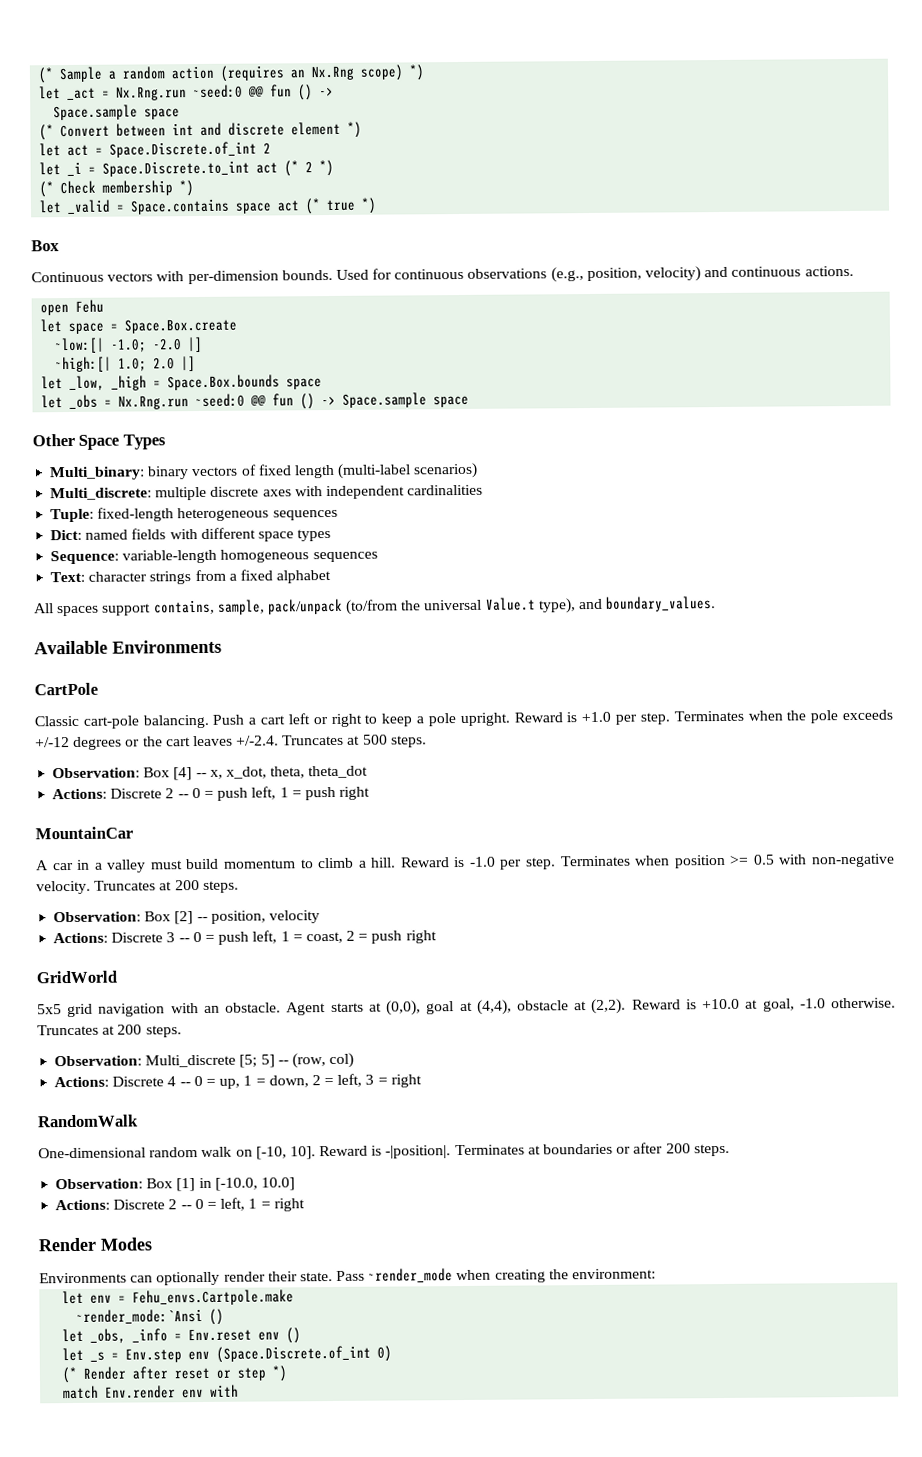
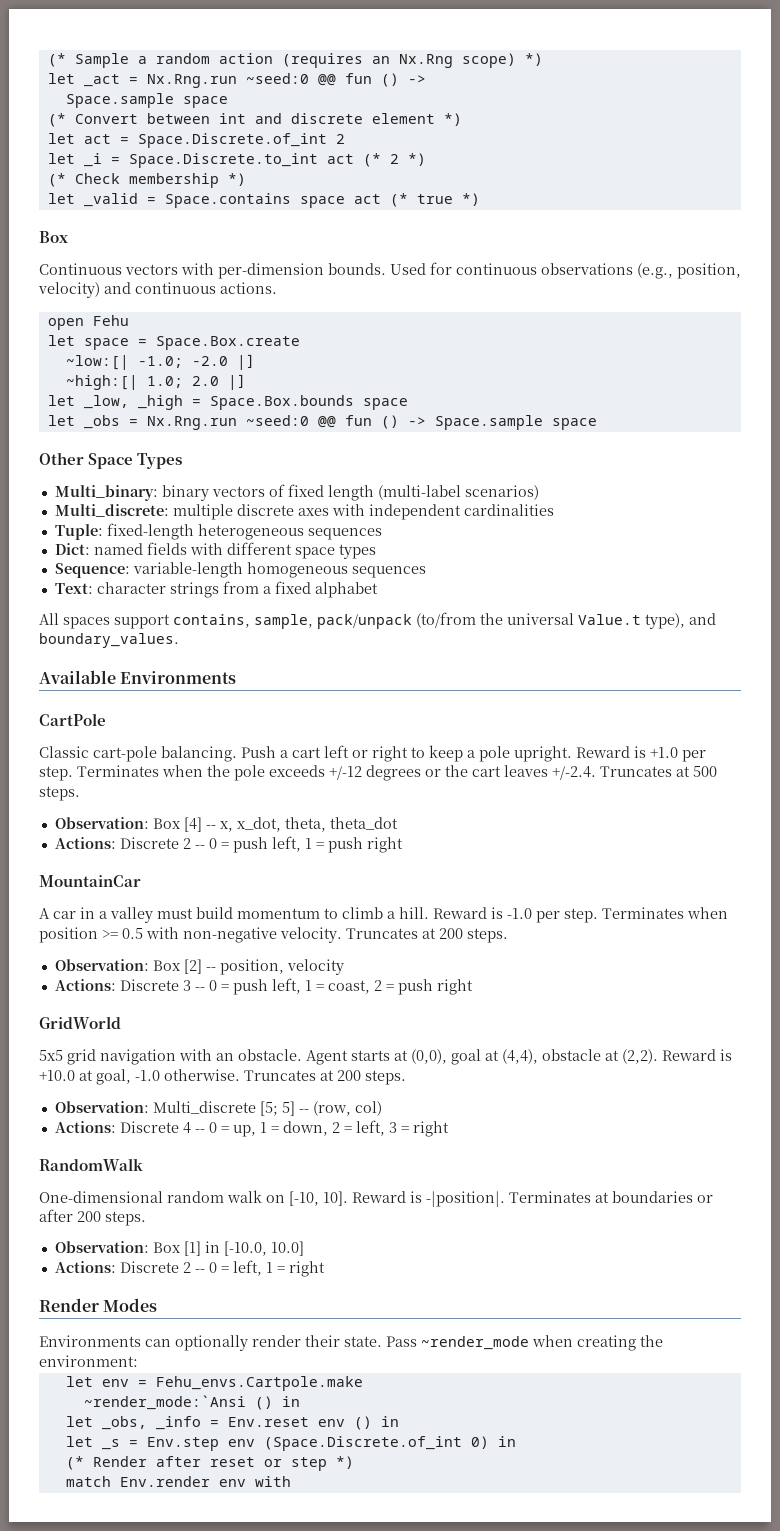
- ~render_mode:`Ansi ()
+ ~render_mode:`Ansi () in
- let _obs, _info = Env.reset env ()
+ let _obs, _info = Env.reset env () in
- let _s = Env.step env (Space.Discrete.of_int 0)
+ let _s = Env.step env (Space.Discrete.of_int 0) in

